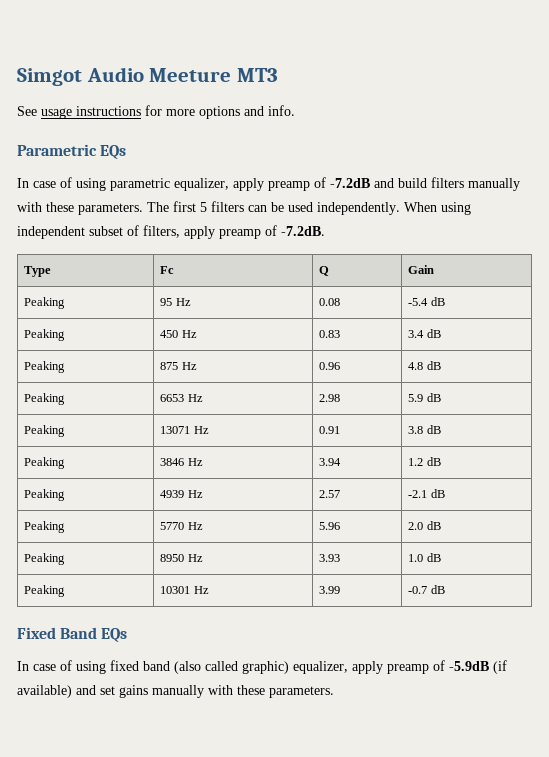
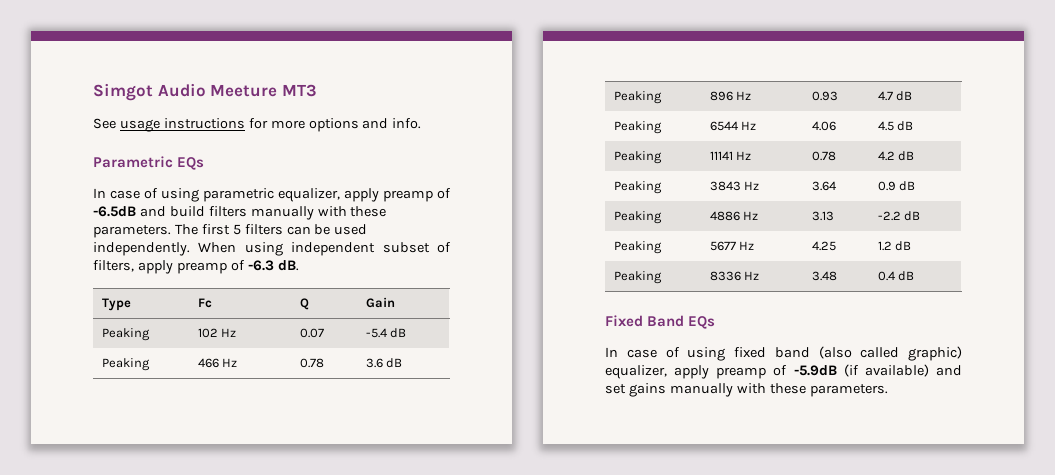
- In case of using parametric equalizer, apply preamp of -7.2dB and build filters manually with these parameters.
+ In case of using parametric equalizer, apply preamp of -6.5dB and build filters manually with these parameters.
- When using independent subset of filters, apply preamp of -7.2dB.
+ When using independent subset of filters, apply preamp of -6.3 dB.
- Peaking | 95 Hz | 0.08 | -5.4 dB
+ Peaking | 102 Hz | 0.07 | -5.4 dB
- Peaking | 450 Hz | 0.83 | 3.4 dB
- Peaking | 875 Hz | 0.96 | 4.8 dB
- Peaking | 6653 Hz | 2.98 | 5.9 dB
- Peaking | 13071 Hz | 0.91 | 3.8 dB
- Peaking | 3846 Hz | 3.94 | 1.2 dB
+ Peaking | 466 Hz | 0.78 | 3.6 dB
+ Peaking | 896 Hz | 0.93 | 4.7 dB
+ Peaking | 6544 Hz | 4.06 | 4.5 dB
+ Peaking | 11141 Hz | 0.78 | 4.2 dB
+ Peaking | 3843 Hz | 3.64 | 0.9 dB
+ Peaking | 4886 Hz | 3.13 | -2.2 dB
+ Peaking | 5677 Hz | 4.25 | 1.2 dB
- Peaking | 4939 Hz | 2.57 | -2.1 dB
- Peaking | 5770 Hz | 5.96 | 2.0 dB
- Peaking | 8950 Hz | 3.93 | 1.0 dB
- Peaking | 10301 Hz | 3.99 | -0.7 dB
+ Peaking | 8336 Hz | 3.48 | 0.4 dB

